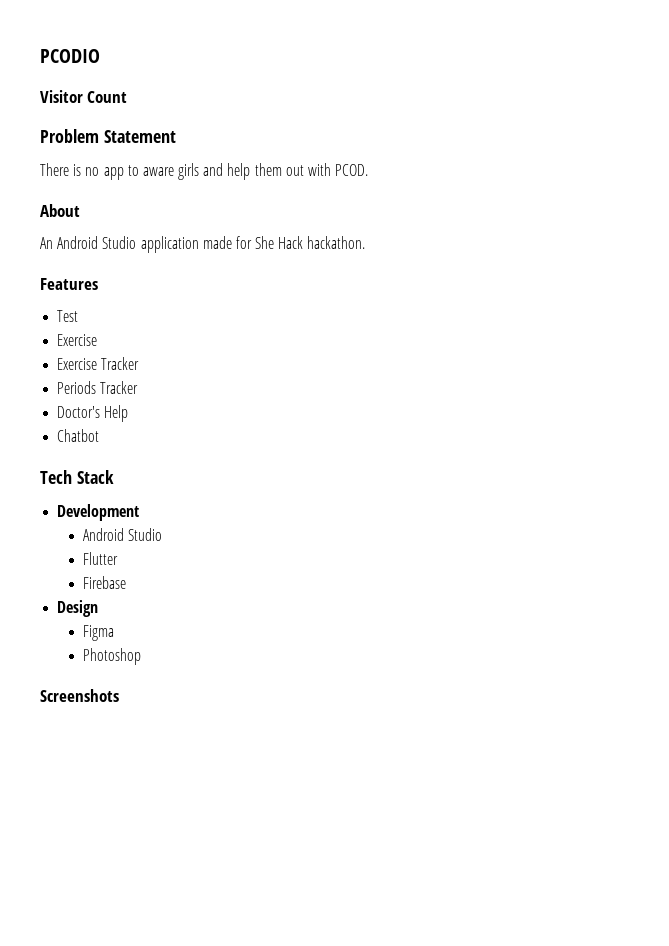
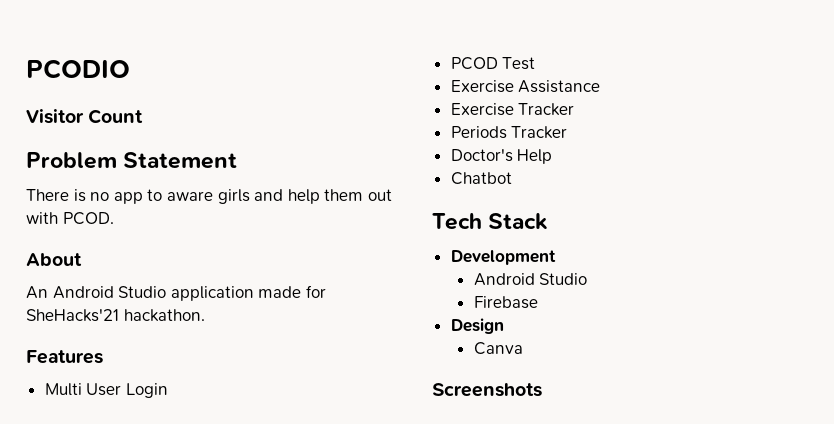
- An Android Studio application made for She Hack hackathon.
+ An Android Studio application made for SheHacks'21 hackathon.
- Test
- Exercise
+ Multi User Login
+ PCOD Test
+ Exercise Assistance
- Flutter
- Figma
- Photoshop
+ Canva

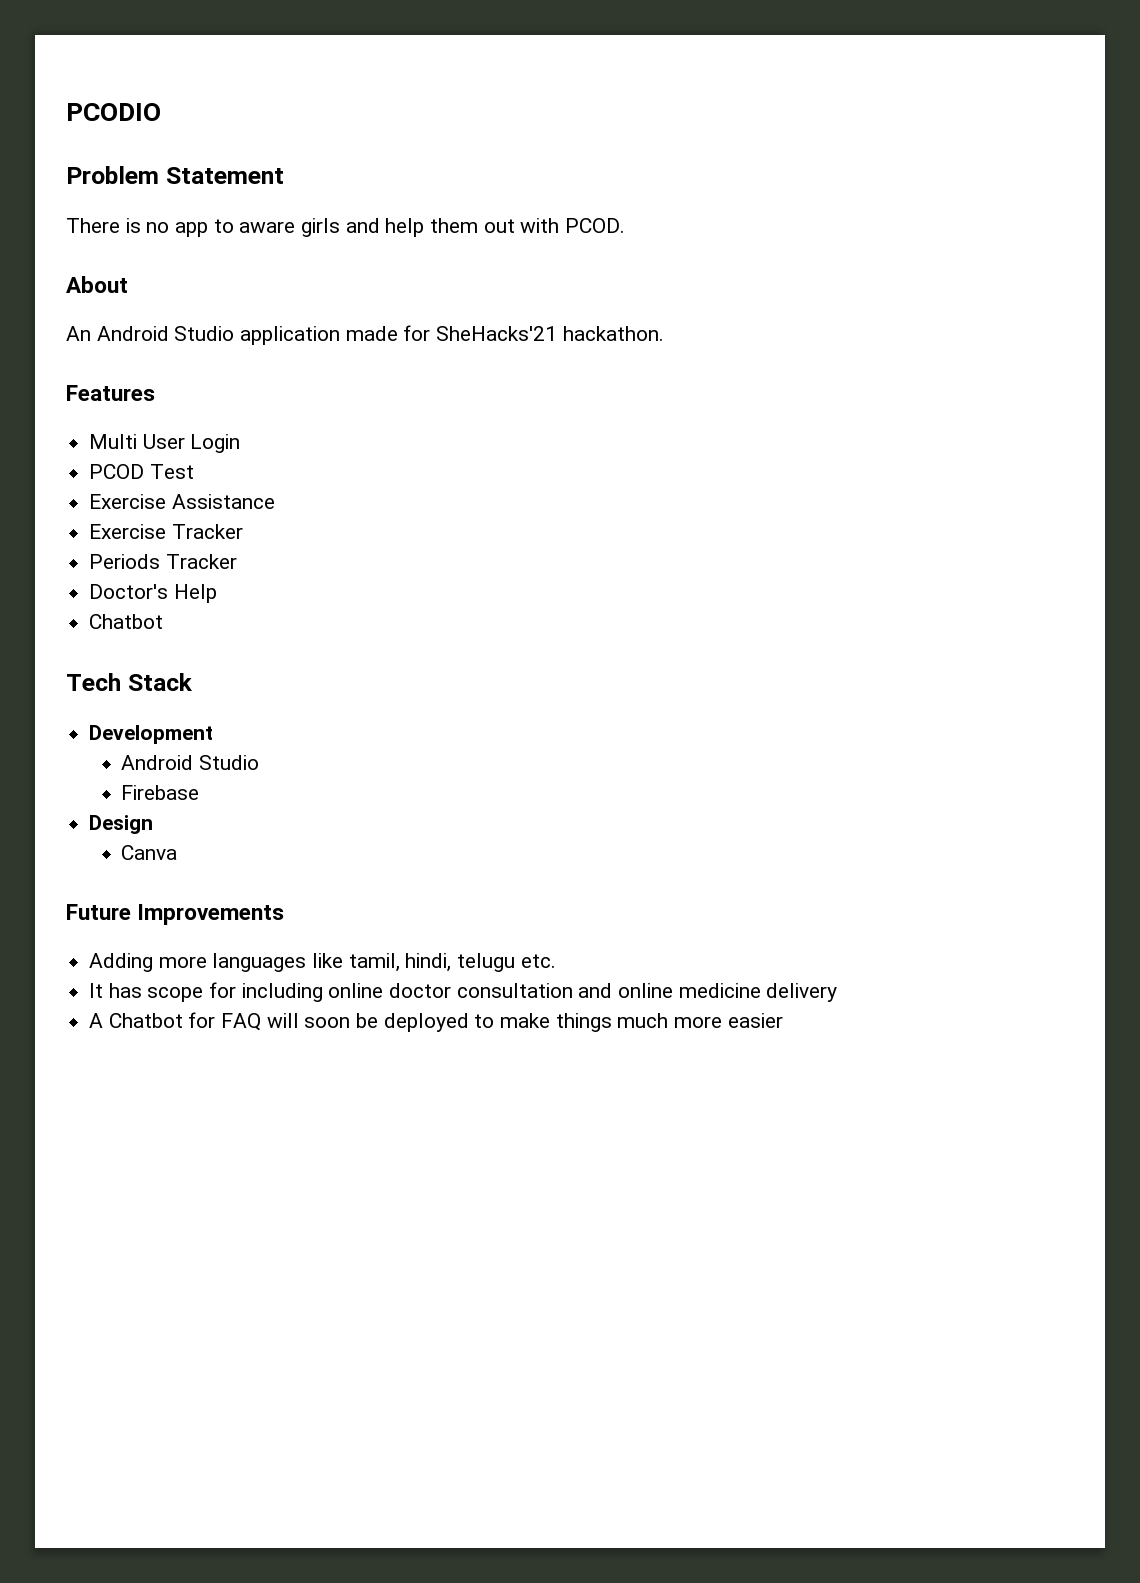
- Visitor Count
- Screenshots
+ Future Improvements
+ Adding more languages like tamil, hindi, telugu etc.
+ It has scope for including online doctor consultation and online medicine delivery
+ A Chatbot for FAQ will soon be deployed to make things much more easier

